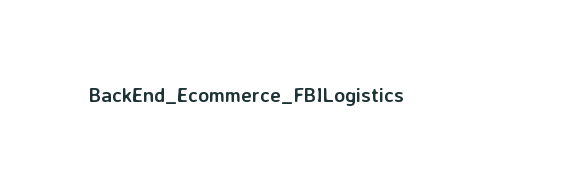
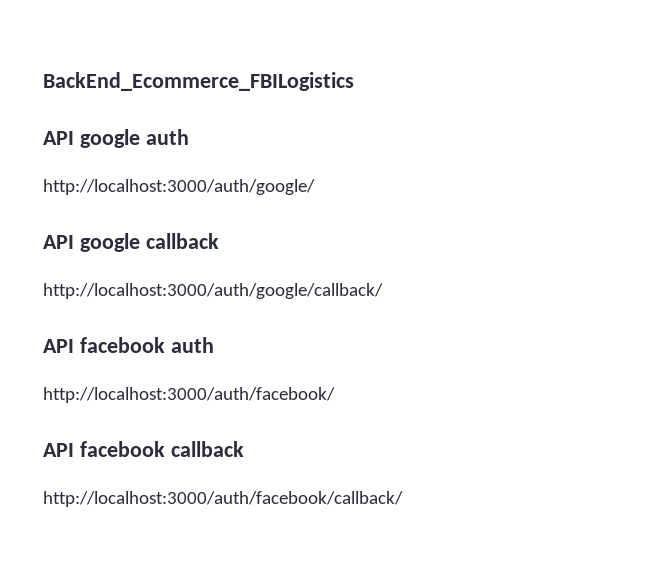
+ API google auth
+ http://localhost:3000/auth/google/
+ API google callback
+ http://localhost:3000/auth/google/callback/
+ API facebook auth
+ http://localhost:3000/auth/facebook/
+ API facebook callback
+ http://localhost:3000/auth/facebook/callback/

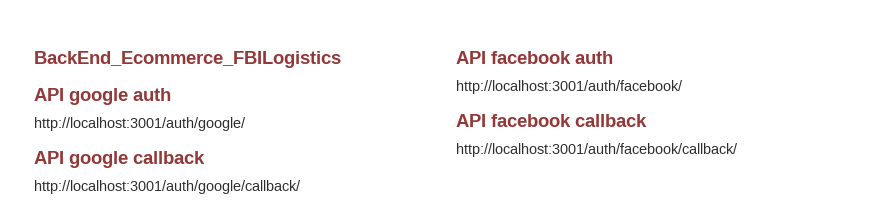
- http://localhost:3000/auth/google/
+ http://localhost:3001/auth/google/
- http://localhost:3000/auth/google/callback/
+ http://localhost:3001/auth/google/callback/
- http://localhost:3000/auth/facebook/
+ http://localhost:3001/auth/facebook/
- http://localhost:3000/auth/facebook/callback/
+ http://localhost:3001/auth/facebook/callback/

